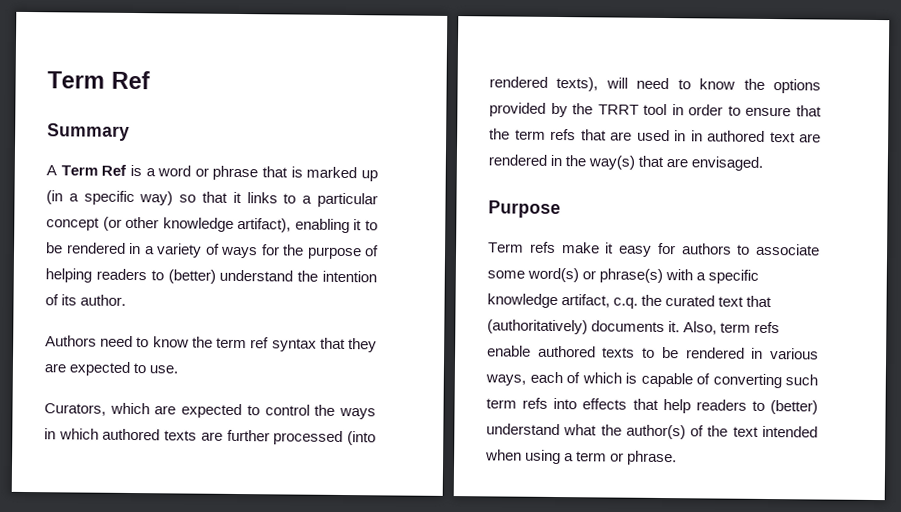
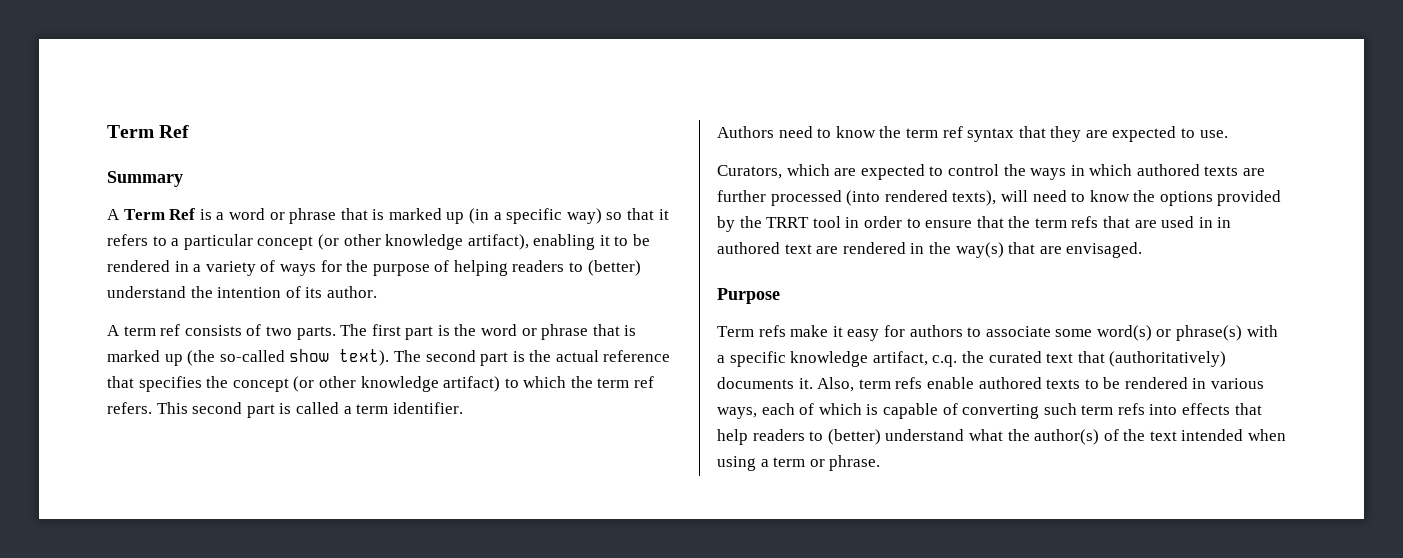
- A Term Ref is a word or phrase that is marked up (in a specific way) so that it links to a particular concept (or other knowledge artifact), enabling it to be rendered in a variety of ways for the purpose of helping readers to (better) understand the intention of its author.
+ A Term Ref is a word or phrase that is marked up (in a specific way) so that it refers to a particular concept (or other knowledge artifact), enabling it to be rendered in a variety of ways for the purpose of helping readers to (better) understand the intention of its author.
+ A term ref consists of two parts. The first part is the word or phrase that is marked up (the so-called show text). The second part is the actual reference that specifies the concept (or other knowledge artifact) to which the term ref refers. This second part is called a term identifier.

